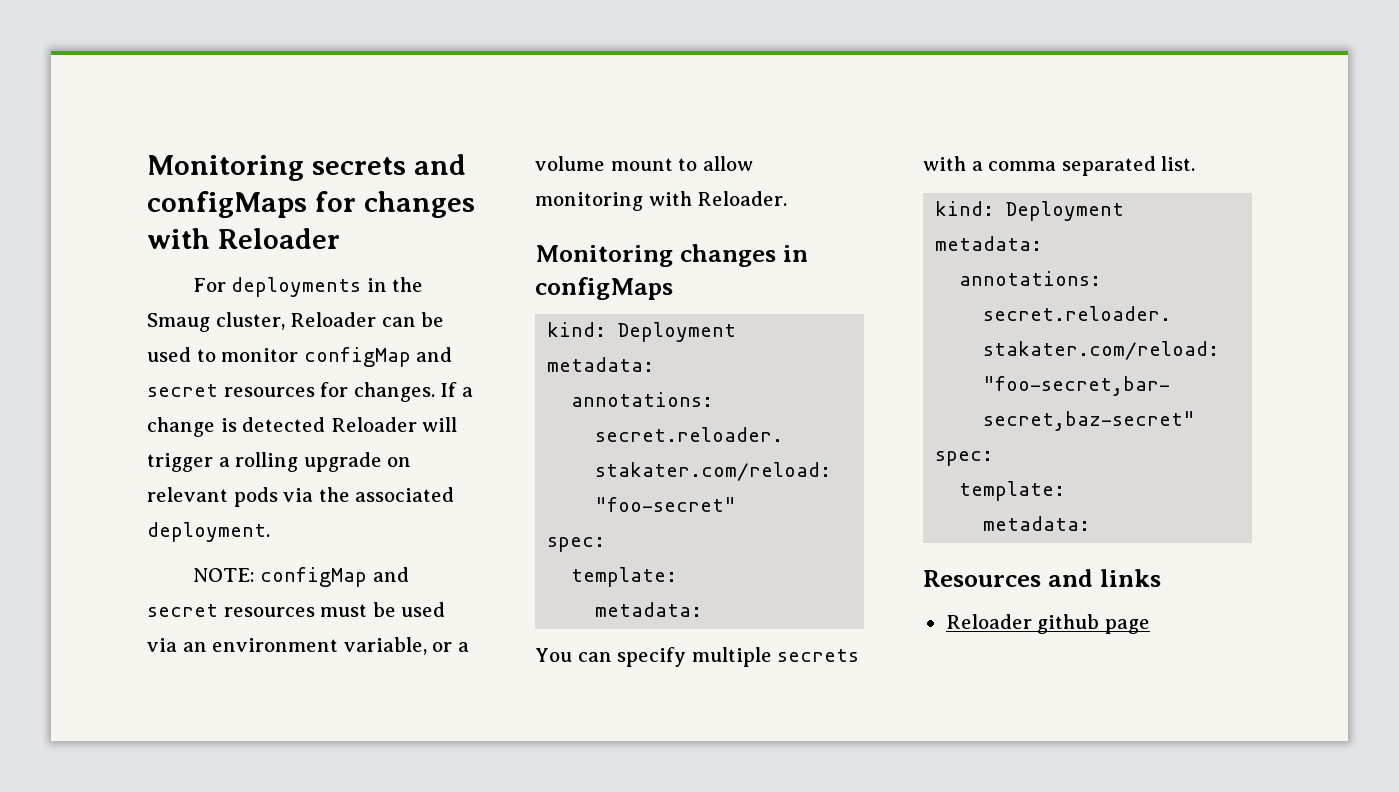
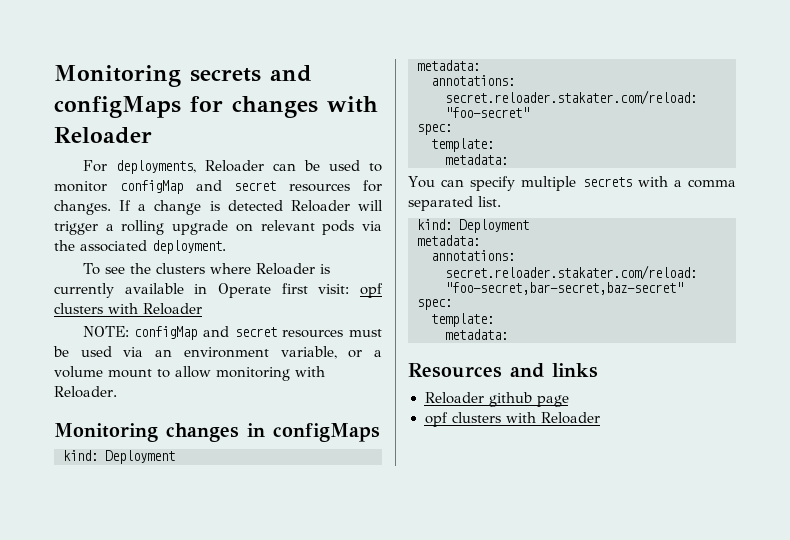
- For deployments in the Smaug cluster, Reloader can be used to monitor configMap and secret resources for changes.
+ For deployments, Reloader can be used to monitor configMap and secret resources for changes.
+ To see the clusters where Reloader is currently available in Operate first visit: opf clusters with Reloader
  Reloader github page
+ opf clusters with Reloader

